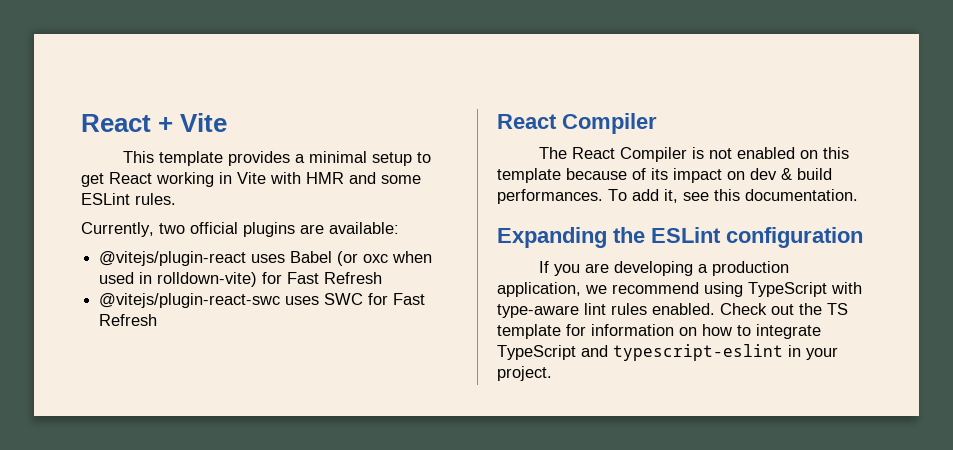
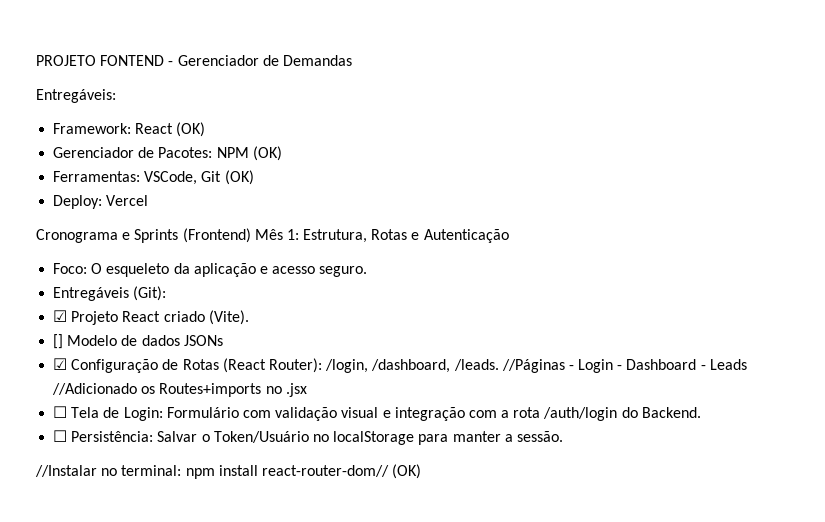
- React + Vite
- This template provides a minimal setup to get React working in Vite with HMR and some ESLint rules.
- Currently, two official plugins are available:
- @vitejs/plugin-react uses Babel (or oxc when used in rolldown-vite) for Fast Refresh
- @vitejs/plugin-react-swc uses SWC for Fast Refresh
- React Compiler
- The React Compiler is not enabled on this template because of its impact on dev & build performances. To add it, see this documentation.
- Expanding the ESLint configuration
- If you are developing a production application, we recommend using TypeScript with type-aware lint rules enabled. Check out the TS template for information on how to integrate TypeScript and typescript-eslint in your project.
+ PROJETO FONTEND - Gerenciador de Demandas
+ Entregáveis:
+ Framework: React (OK)
+ Gerenciador de Pacotes: NPM (OK)
+ Ferramentas: VSCode, Git (OK)
+ Deploy: Vercel
+ Cronograma e Sprints (Frontend) Mês 1: Estrutura, Rotas e Autenticação
+ Foco: O esqueleto da aplicação e acesso seguro.
+ Entregáveis (Git):
+ ☑ Projeto React criado (Vite).
+ [] Modelo de dados JSONs
+ ☑ Configuração de Rotas (React Router): /login, /dashboard, /leads. //Páginas - Login - Dashboard - Leads //Adicionado os Routes+imports no .jsx
+ ☐ Tela de Login: Formulário com validação visual e integração com a rota /auth/login do Backend.
+ ☐ Persistência: Salvar o Token/Usuário no localStorage para manter a sessão.
+ //Instalar no terminal: npm install react-router-dom// (OK)

